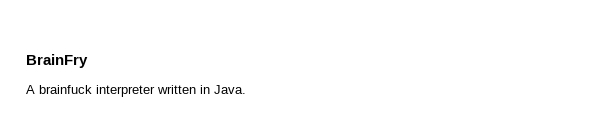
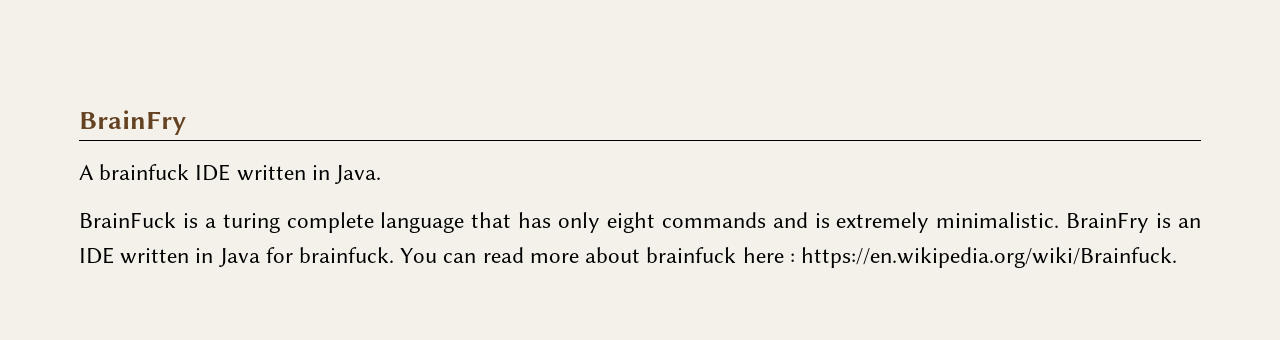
- A brainfuck interpreter written in Java.
+ A brainfuck IDE written in Java.
+ BrainFuck is a turing complete language that has only eight commands and is extremely minimalistic. BrainFry is an IDE written in Java for brainfuck. You can read more about brainfuck here : https://en.wikipedia.org/wiki/Brainfuck.

